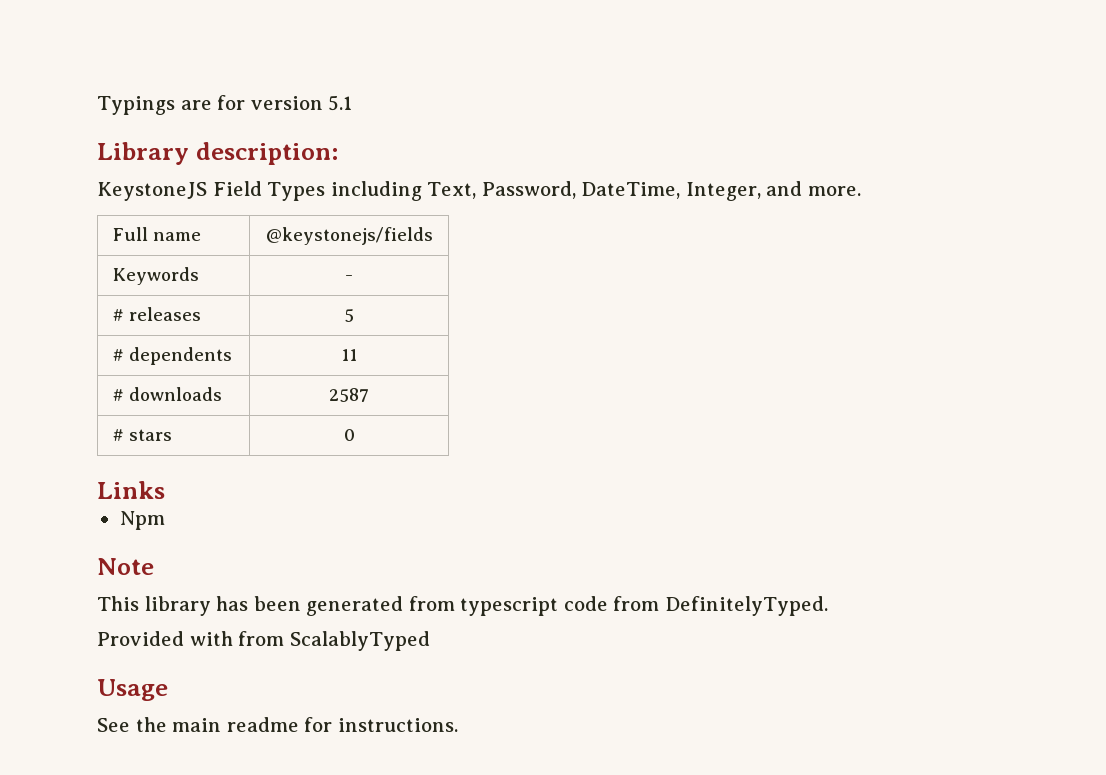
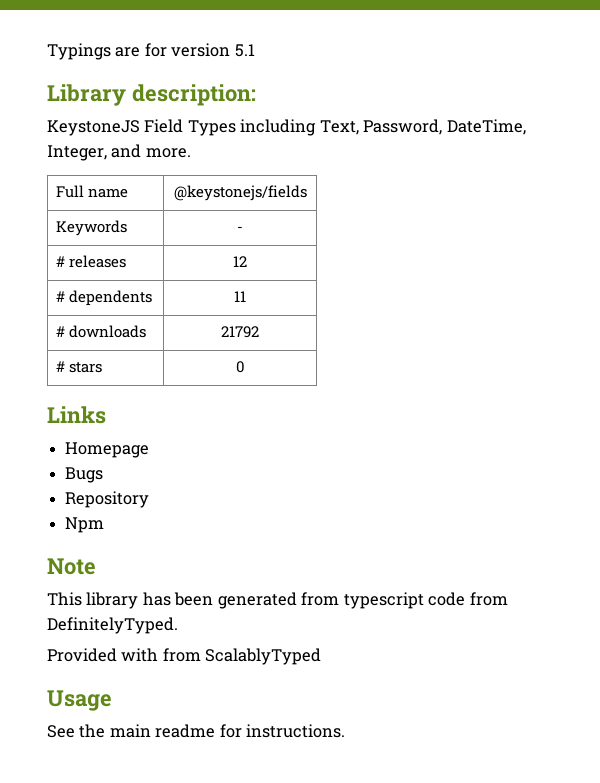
- # releases | 5
+ # releases | 12
- # downloads | 2587
+ # downloads | 21792
+ Homepage
+ Bugs
+ Repository

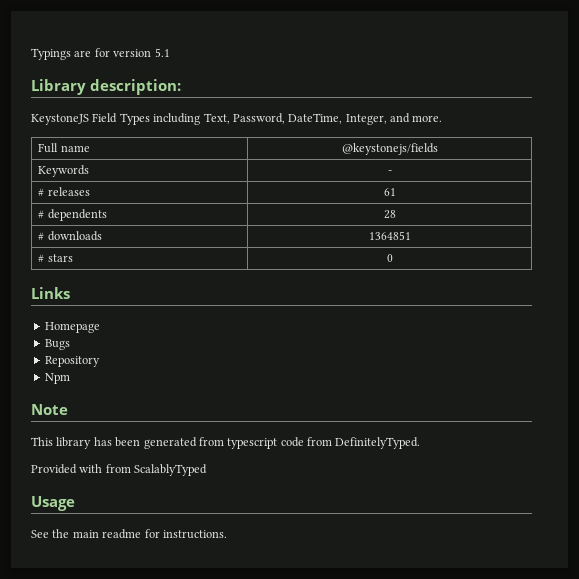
- # releases | 12
+ # releases | 61
- # dependents | 11
+ # dependents | 28
- # downloads | 21792
+ # downloads | 1364851

